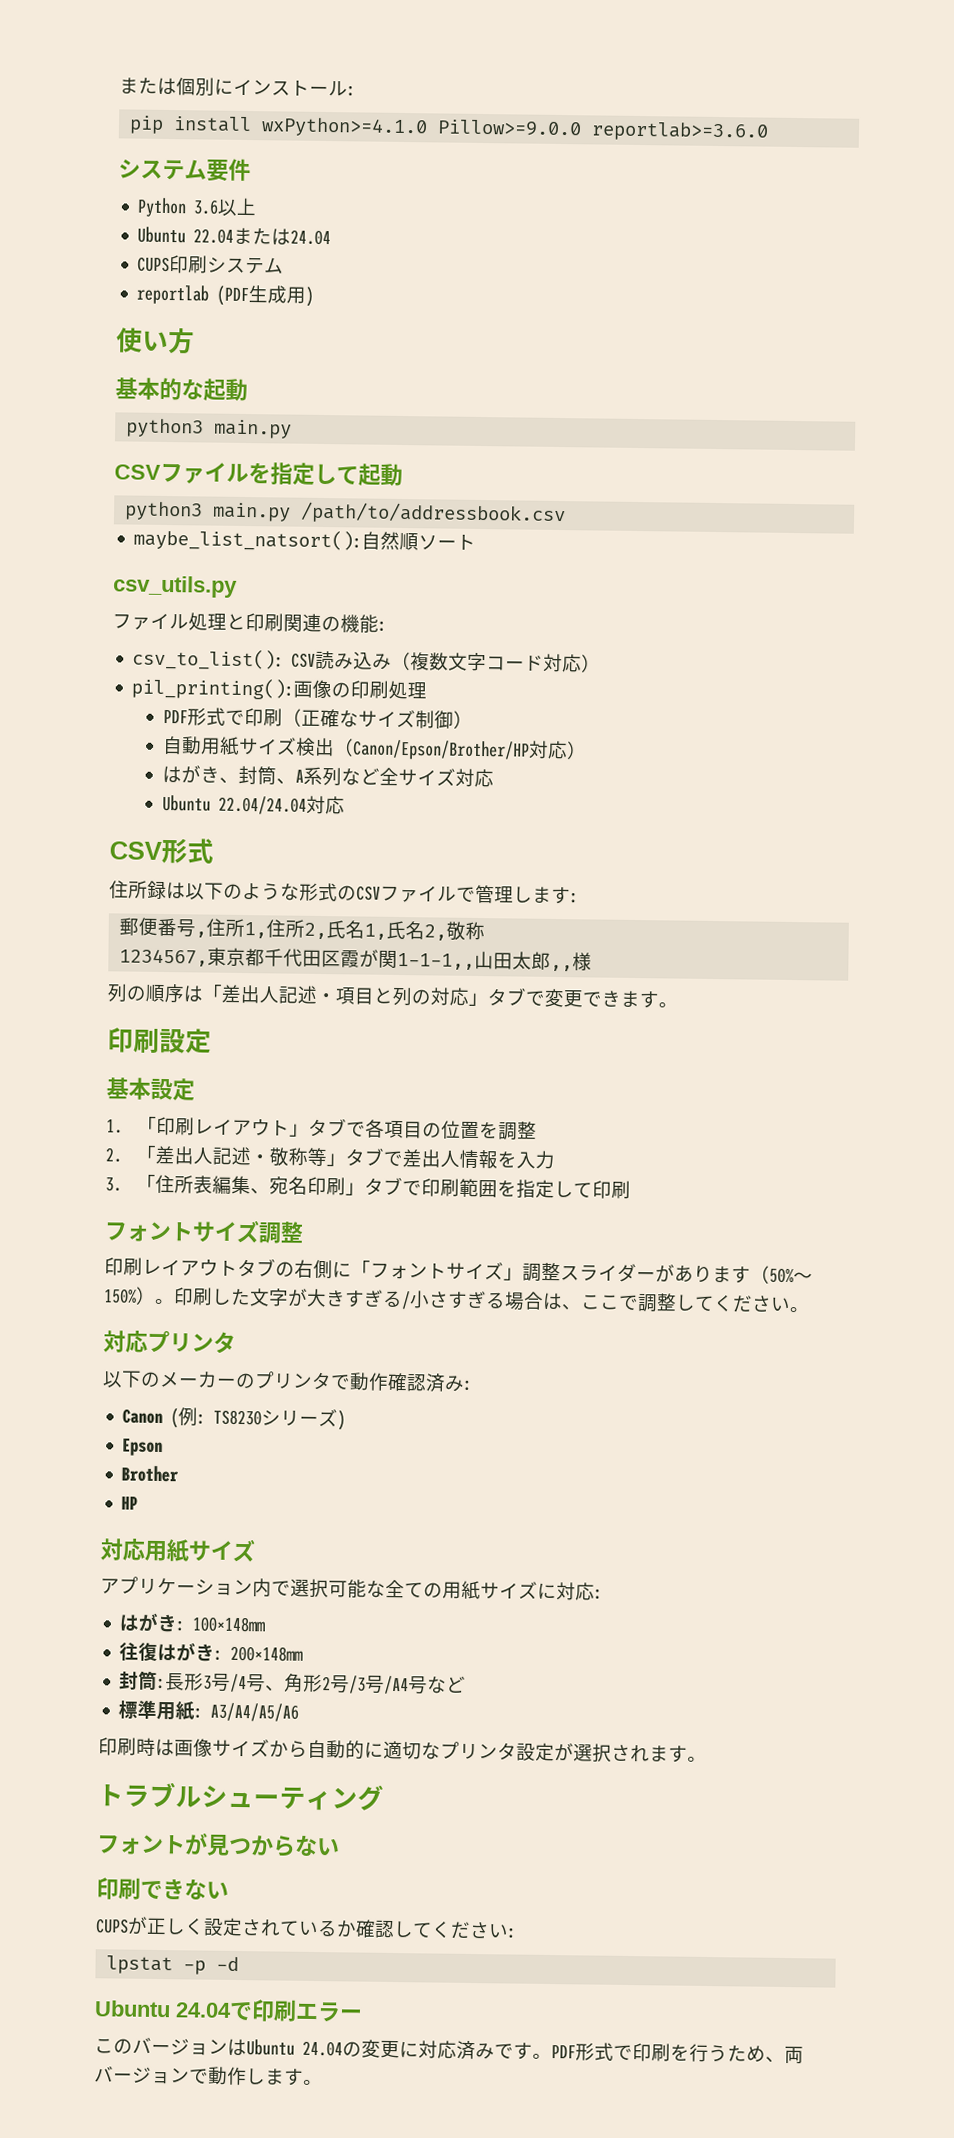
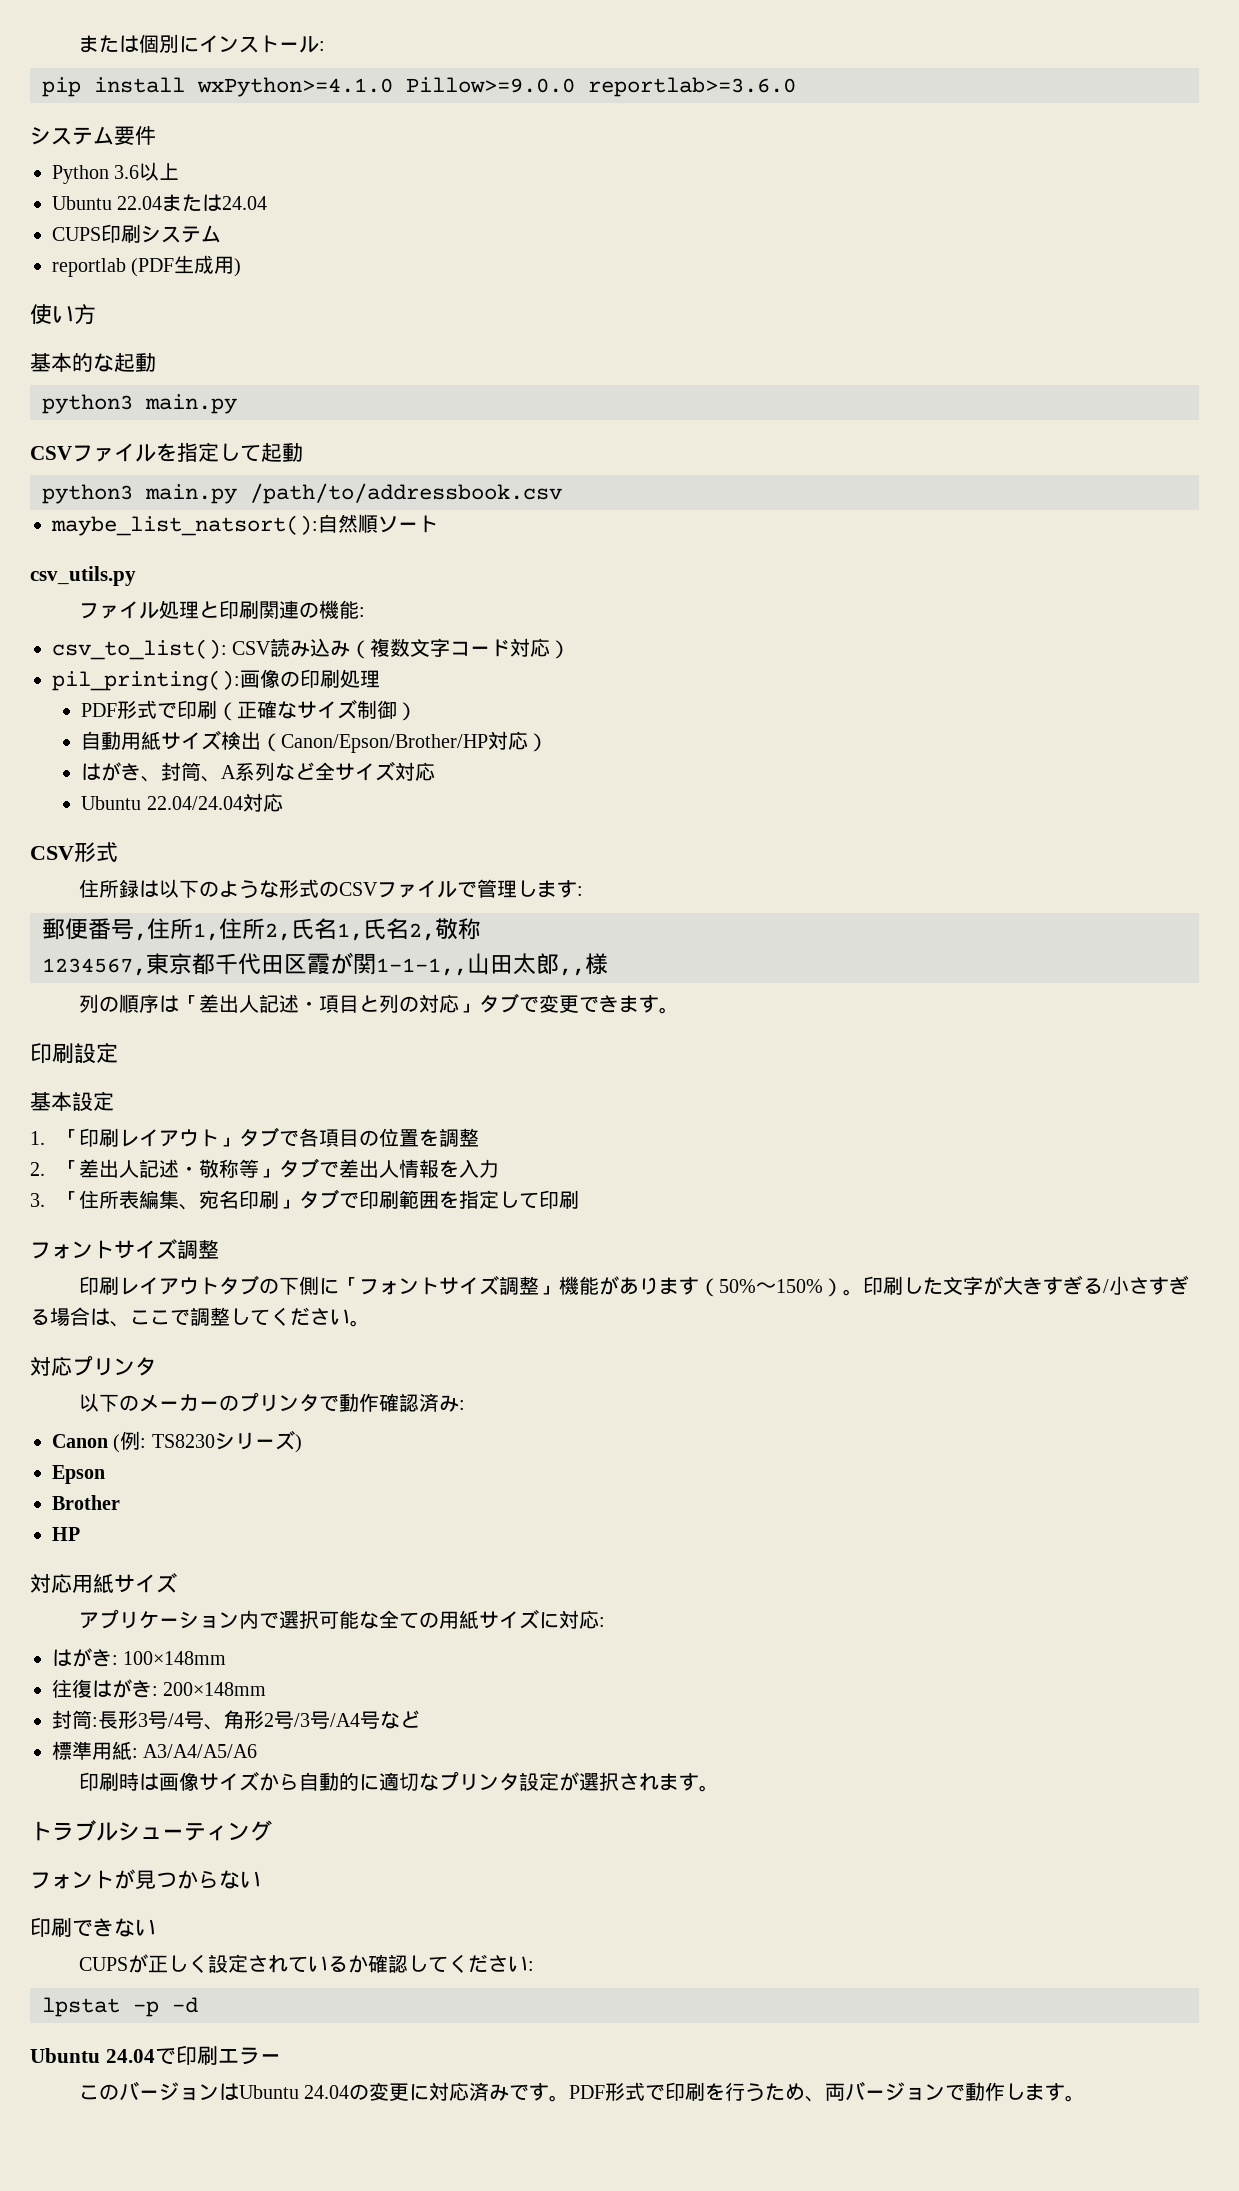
- 印刷レイアウトタブの右側に「フォントサイズ」調整スライダーがあります（50%〜150%）。
+ 印刷レイアウトタブの下側に「フォントサイズ調整」機能があります（50%〜150%）。

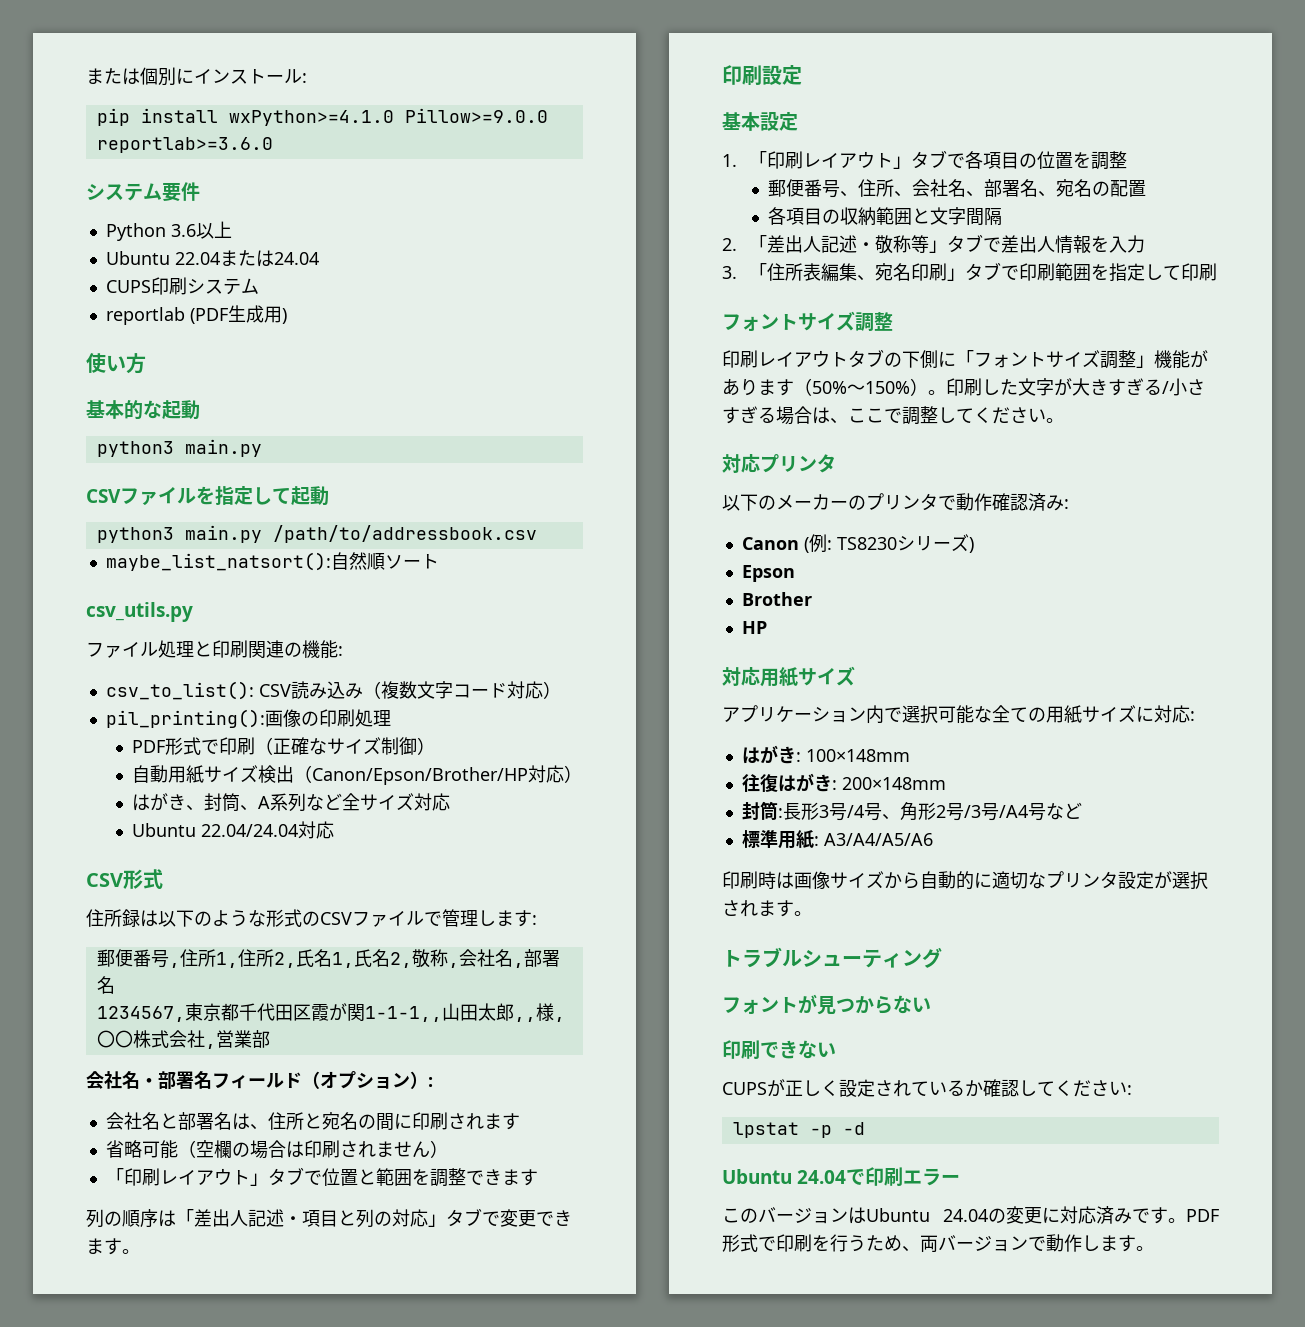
- 郵便番号,住所1,住所2,氏名1,氏名2,敬称
+ 郵便番号,住所1,住所2,氏名1,氏名2,敬称,会社名,部署名
- 1234567,東京都千代田区霞が関1-1-1,,山田太郎,,様
+ 1234567,東京都千代田区霞が関1-1-1,,山田太郎,,様,〇〇株式会社,営業部
+ 会社名・部署名フィールド（オプション）:
+ 会社名と部署名は、住所と宛名の間に印刷されます
+ 省略可能（空欄の場合は印刷されません）
+ 「印刷レイアウト」タブで位置と範囲を調整できます
+ 郵便番号、住所、会社名、部署名、宛名の配置
+ 各項目の収納範囲と文字間隔

